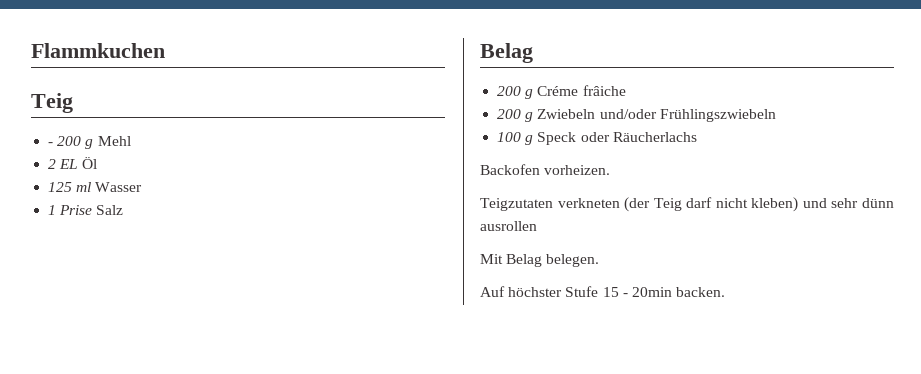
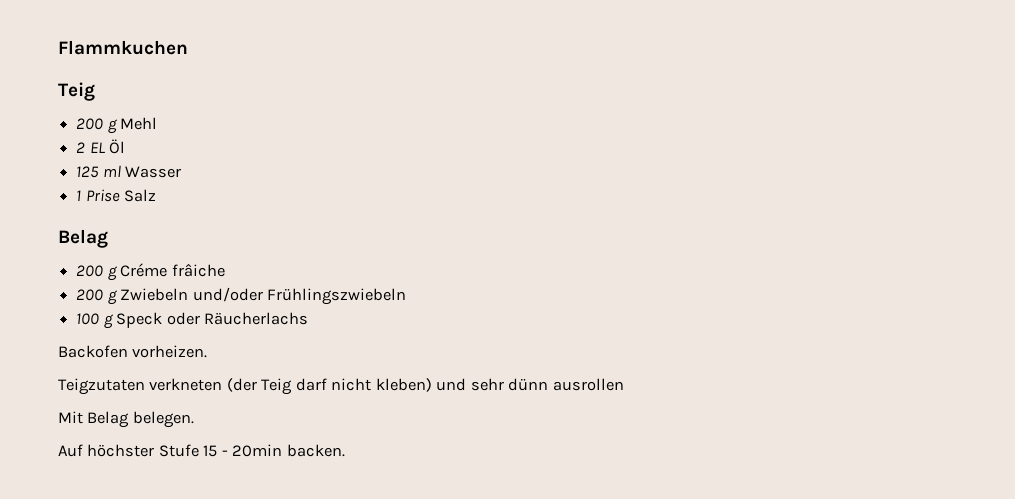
- - 200 g Mehl
+ 200 g Mehl

